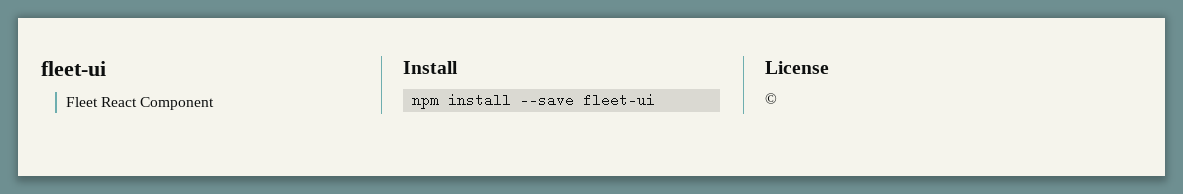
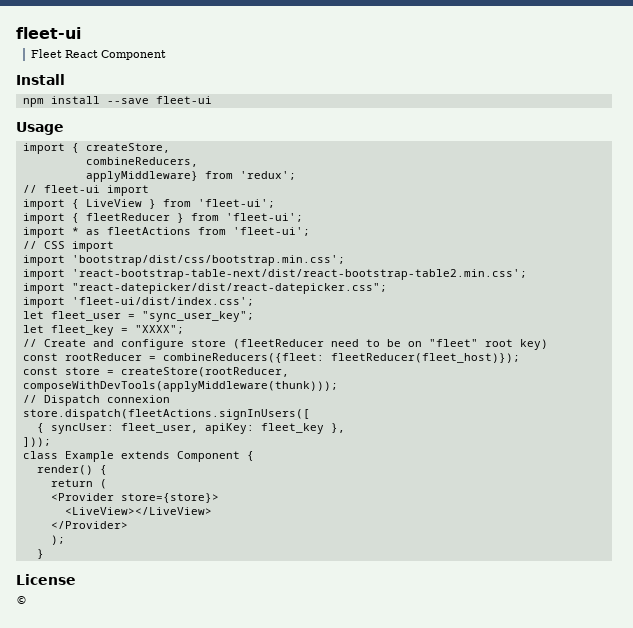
+ Usage
+ import { createStore,
+ combineReducers,
+ applyMiddleware} from 'redux';
+ // fleet-ui import
+ import { LiveView } from 'fleet-ui';
+ import { fleetReducer } from 'fleet-ui';
+ import * as fleetActions from 'fleet-ui';
+ // CSS import
+ import 'bootstrap/dist/css/bootstrap.min.css';
+ import 'react-bootstrap-table-next/dist/react-bootstrap-table2.min.css';
+ import "react-datepicker/dist/react-datepicker.css";
+ import 'fleet-ui/dist/index.css';
+ let fleet_user = "sync_user_key";
+ let fleet_key = "XXXX";
+ // Create and configure store (fleetReducer need to be on "fleet" root key)
+ const rootReducer = combineReducers({fleet: fleetReducer(fleet_host)});
+ const store = createStore(rootReducer, composeWithDevTools(applyMiddleware(thunk)));
+ // Dispatch connexion
+ store.dispatch(fleetActions.signInUsers([
+ { syncUser: fleet_user, apiKey: fleet_key },
+ ]));
+ class Example extends Component {
+ render() {
+ return (
+ <Provider store={store}>
+ <LiveView></LiveView>
+ </Provider>
+ );
+ }

